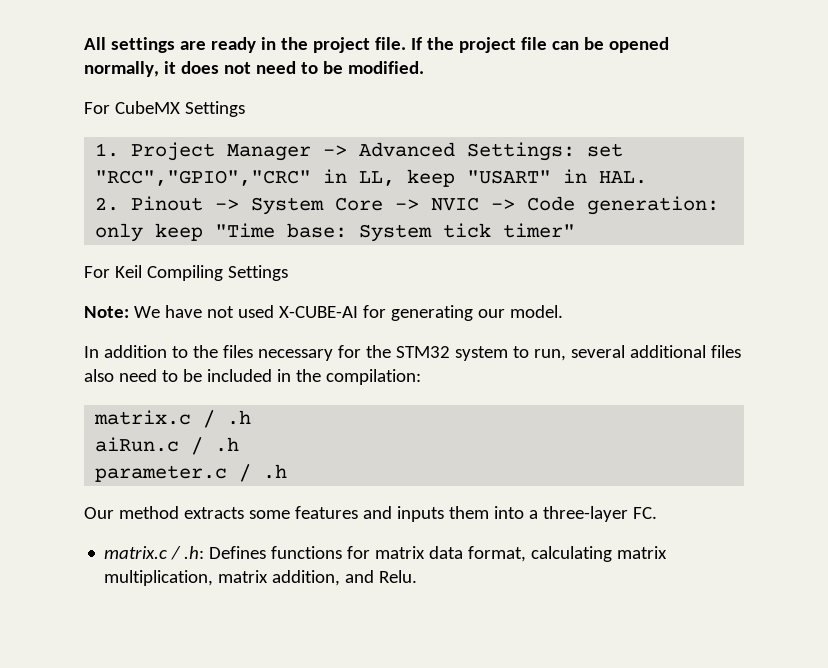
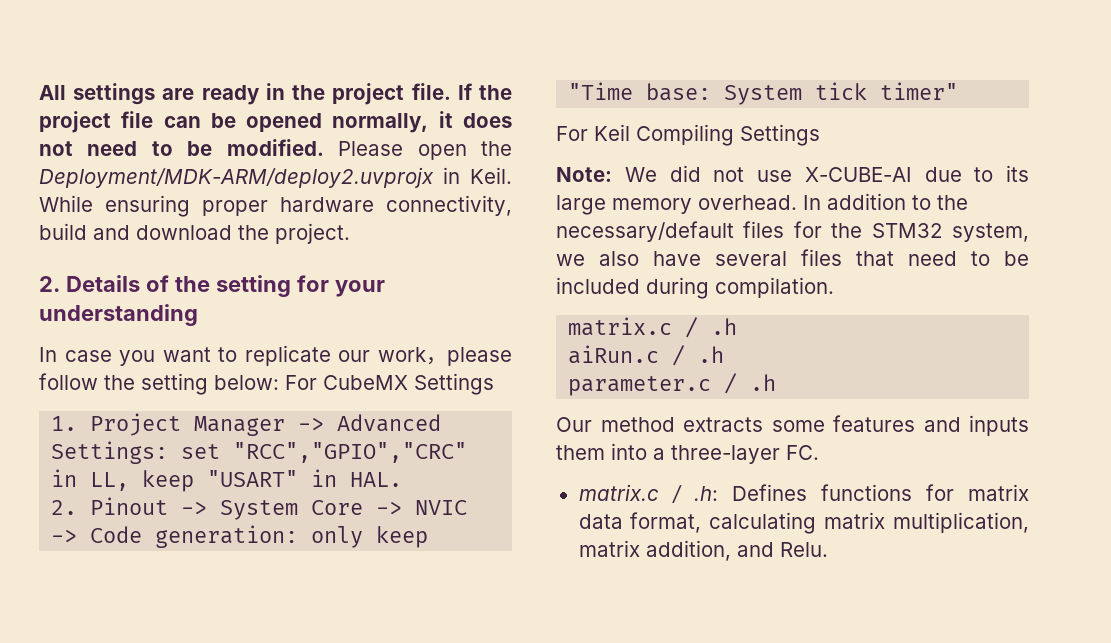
- If the project file can be opened normally, it does not need to be modified.
- For CubeMX Settings
+ If the project file can be opened normally, it does not need to be modified. Please open the Deployment/MDK-ARM/deploy2.uvprojx in Keil. While ensuring proper hardware connectivity, build and download the project.
+ 2. Details of the setting for your understanding
+ In case you want to replicate our work，please follow the setting below: For CubeMX Settings
- Note: We have not used X-CUBE-AI for generating our model.
- In addition to the files necessary for the STM32 system to run, several additional files also need to be included in the compilation:
+ Note: We did not use X-CUBE-AI due to its large memory overhead. In addition to the necessary/default files for the STM32 system, we also have several files that need to be included during compilation.

